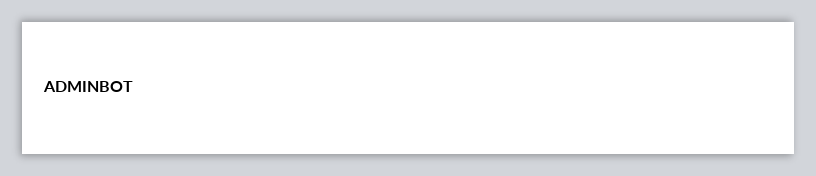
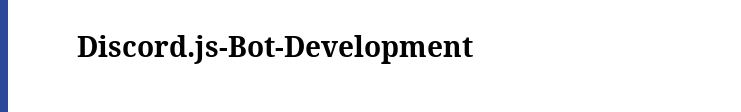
- ADMINBOT
+ Discord.js-Bot-Development

